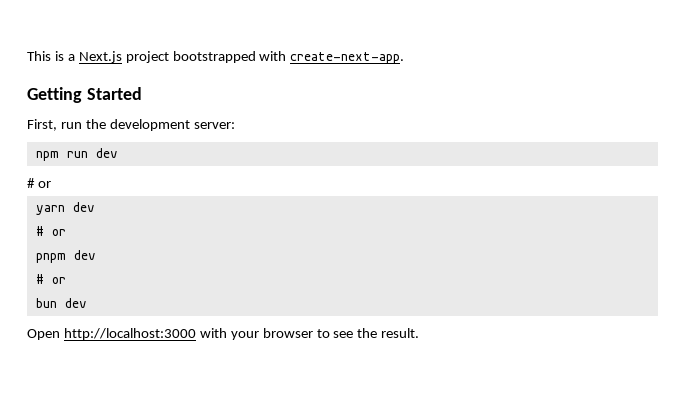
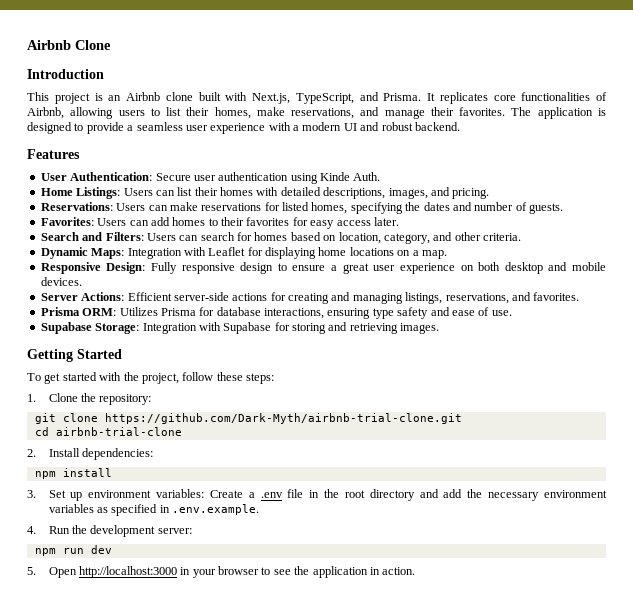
- This is a Next.js project bootstrapped with create-next-app.
+ Airbnb Clone
+ Introduction
+ This project is an Airbnb clone built with Next.js, TypeScript, and Prisma. It replicates core functionalities of Airbnb, allowing users to list their homes, make reservations, and manage their favorites. The application is designed to provide a seamless user experience with a modern UI and robust backend.
+ Features
+ User Authentication: Secure user authentication using Kinde Auth.
+ Home Listings: Users can list their homes with detailed descriptions, images, and pricing.
+ Reservations: Users can make reservations for listed homes, specifying the dates and number of guests.
+ Favorites: Users can add homes to their favorites for easy access later.
+ Search and Filters: Users can search for homes based on location, category, and other criteria.
+ Dynamic Maps: Integration with Leaflet for displaying home locations on a map.
+ Responsive Design: Fully responsive design to ensure a great user experience on both desktop and mobile devices.
+ Server Actions: Efficient server-side actions for creating and managing listings, reservations, and favorites.
+ Prisma ORM: Utilizes Prisma for database interactions, ensuring type safety and ease of use.
+ Supabase Storage: Integration with Supabase for storing and retrieving images.
  Getting Started
- First, run the development server:
+ To get started with the project, follow these steps:
+ 1. Clone the repository:
+ git clone https://github.com/Dark-Myth/airbnb-trial-clone.git
+ cd airbnb-trial-clone
+ 2. Install dependencies:
+ npm install
+ 3. Set up environment variables: Create a .env file in the root directory and add the necessary environment variables as specified in .env.example.
+ 4. Run the development server:
  npm run dev
- # or
- yarn dev
- # or
- pnpm dev
- # or
- bun dev
- Open http://localhost:3000 with your browser to see the result.
+ 5. Open http://localhost:3000 in your browser to see the application in action.

